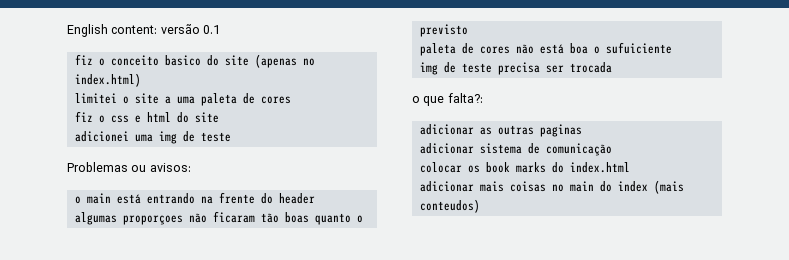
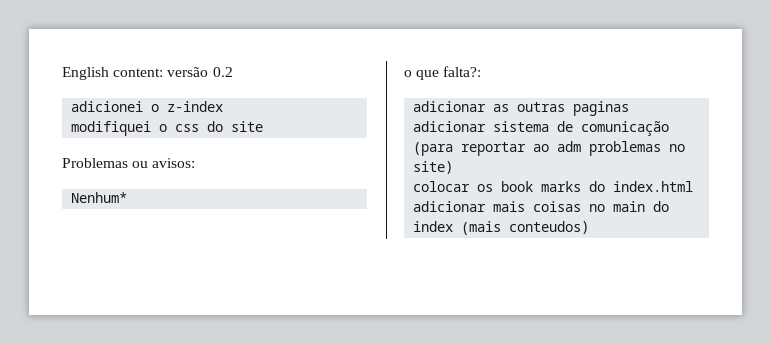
- English content: versão 0.1
- fiz o conceito basico do site (apenas no index.html)
- limitei o site a uma paleta de cores
- fiz o css e html do site
- adicionei uma img de teste
+ English content: versão 0.2
+ adicionei o z-index
+ modifiquei o css do site
  Problemas ou avisos:
- o main está entrando na frente do header
- algumas proporçoes não ficaram tão boas quanto o previsto
- paleta de cores não está boa o sufuiciente
- img de teste precisa ser trocada
+ Nenhum*
- adicionar sistema de comunicação
+ adicionar sistema de comunicação (para reportar ao adm problemas no site)

